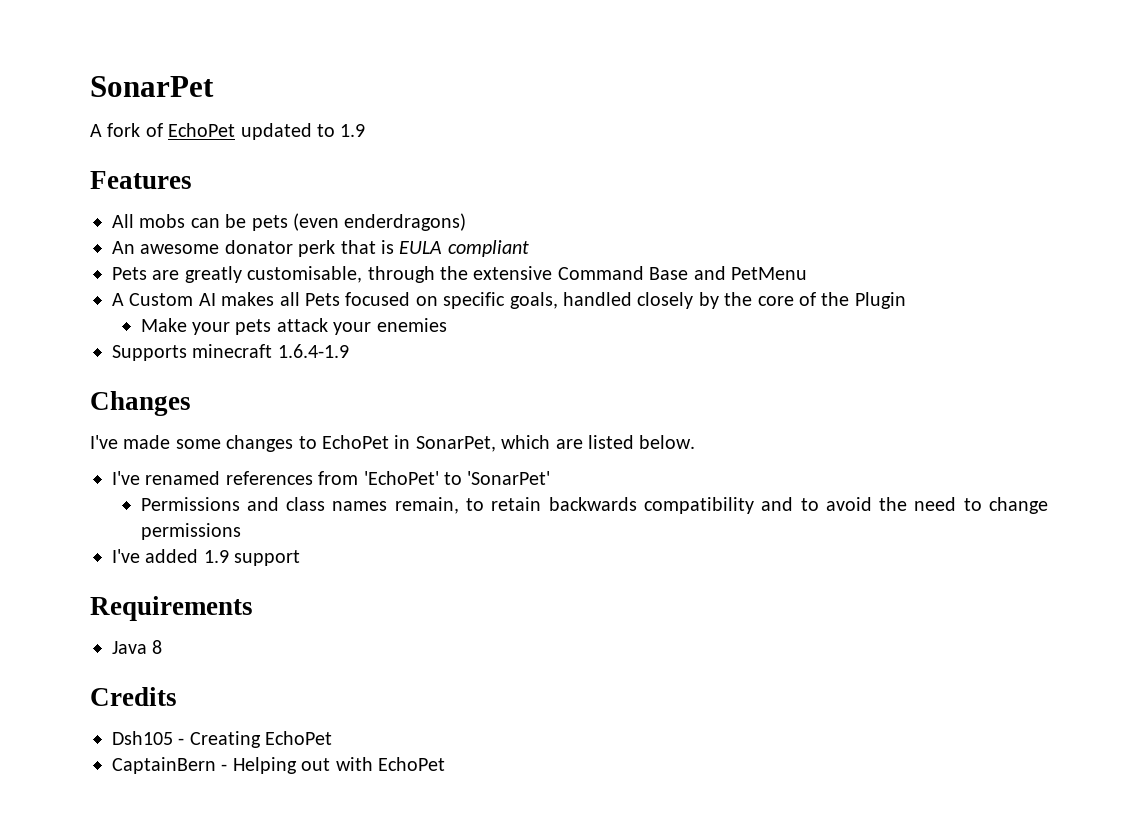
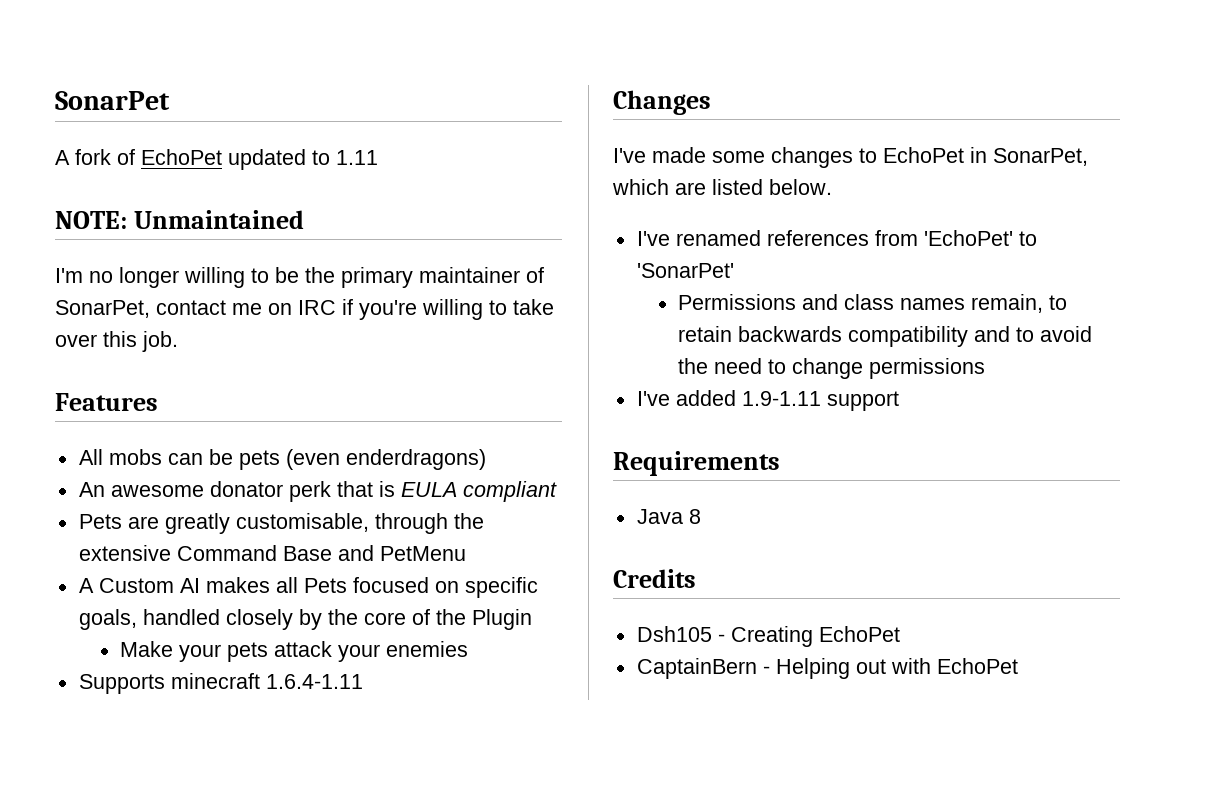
- A fork of EchoPet updated to 1.9
+ A fork of EchoPet updated to 1.11
+ NOTE: Unmaintained
+ I'm no longer willing to be the primary maintainer of SonarPet, contact me on IRC if you're willing to take over this job.
- Supports minecraft 1.6.4-1.9
+ Supports minecraft 1.6.4-1.11
- I've added 1.9 support
+ I've added 1.9-1.11 support

